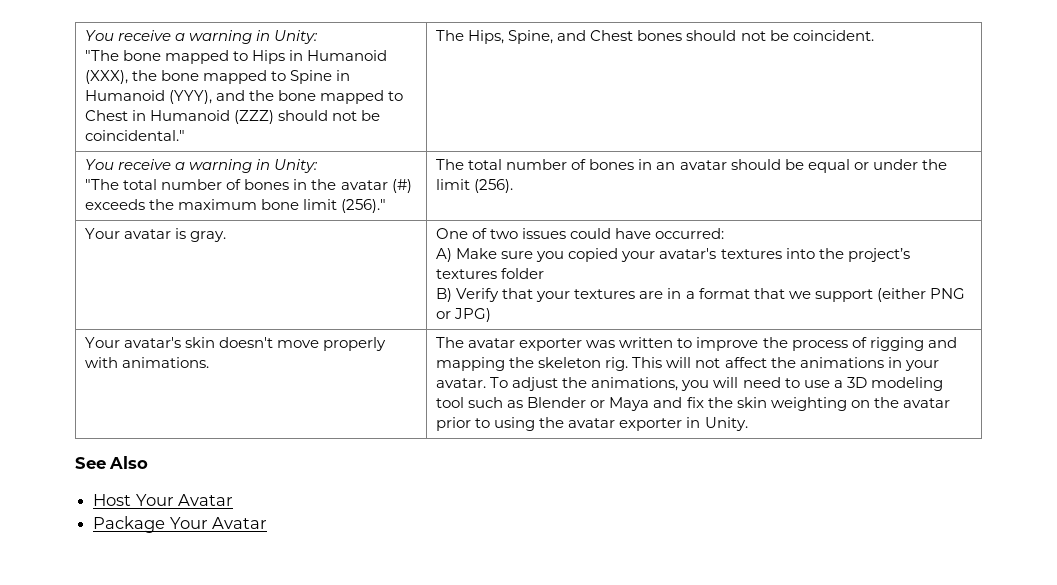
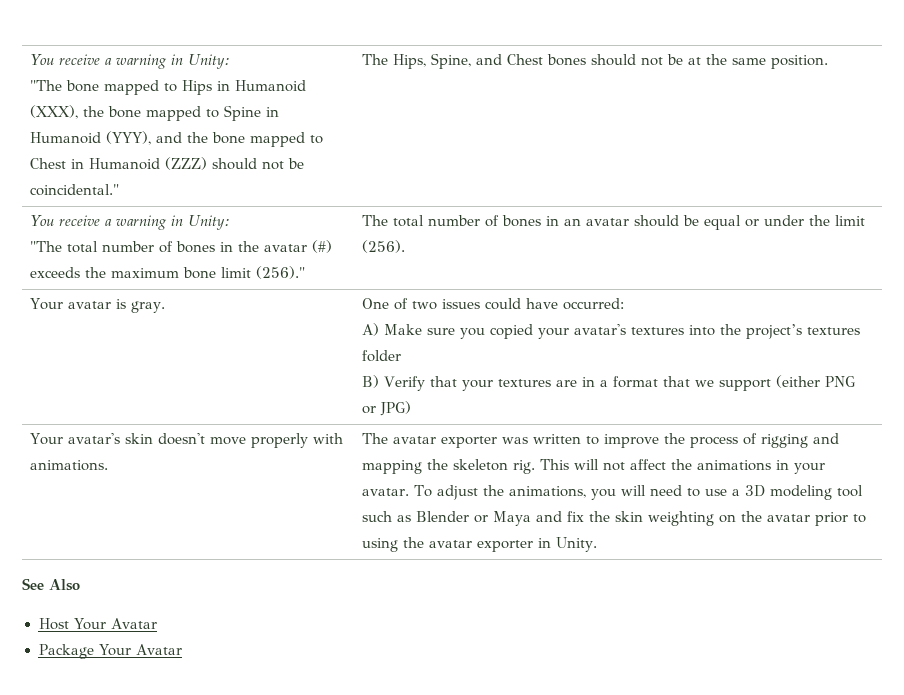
- The Hips, Spine, and Chest bones should not be coincident.
+ The Hips, Spine, and Chest bones should not be at the same position.

